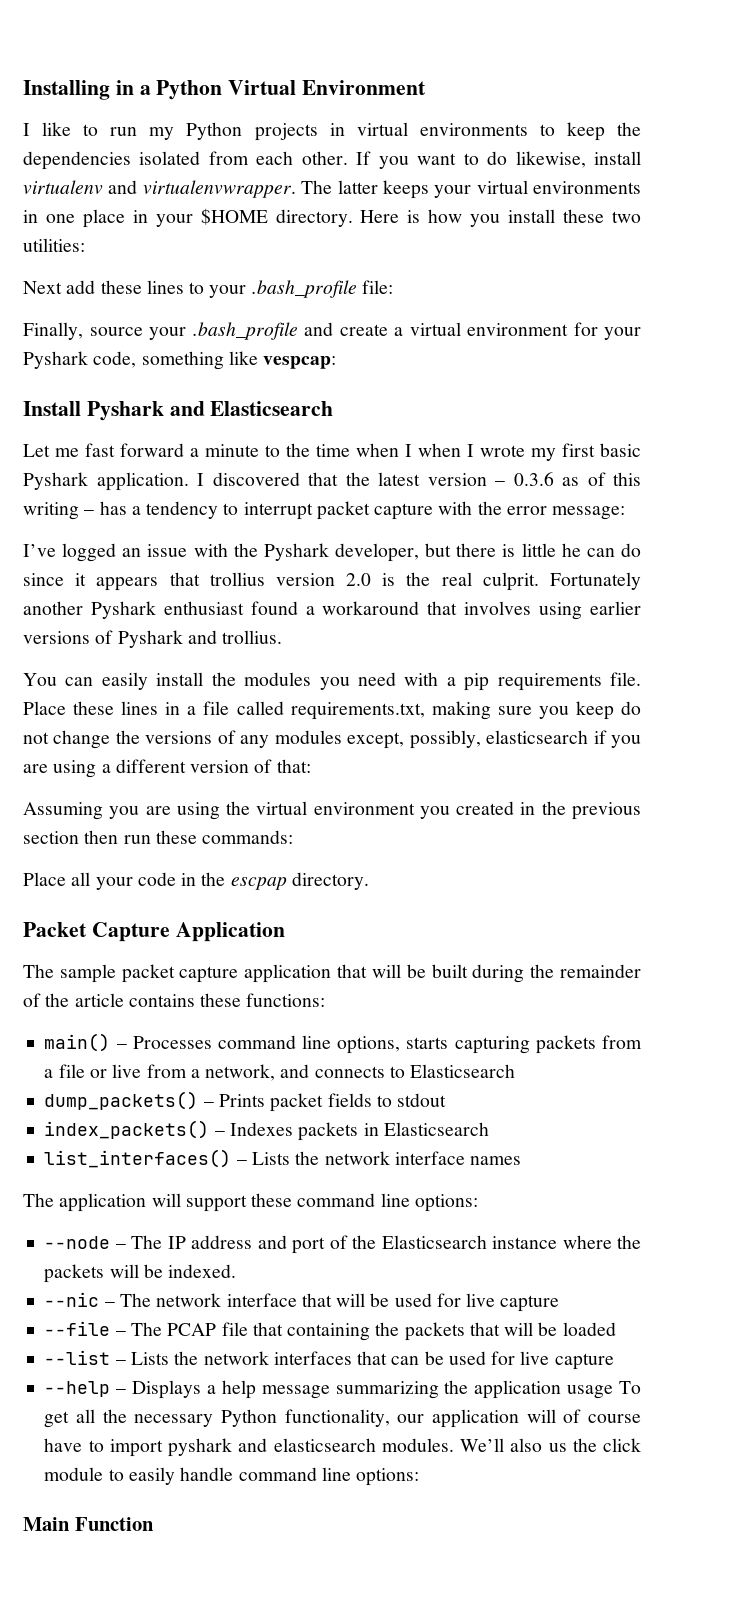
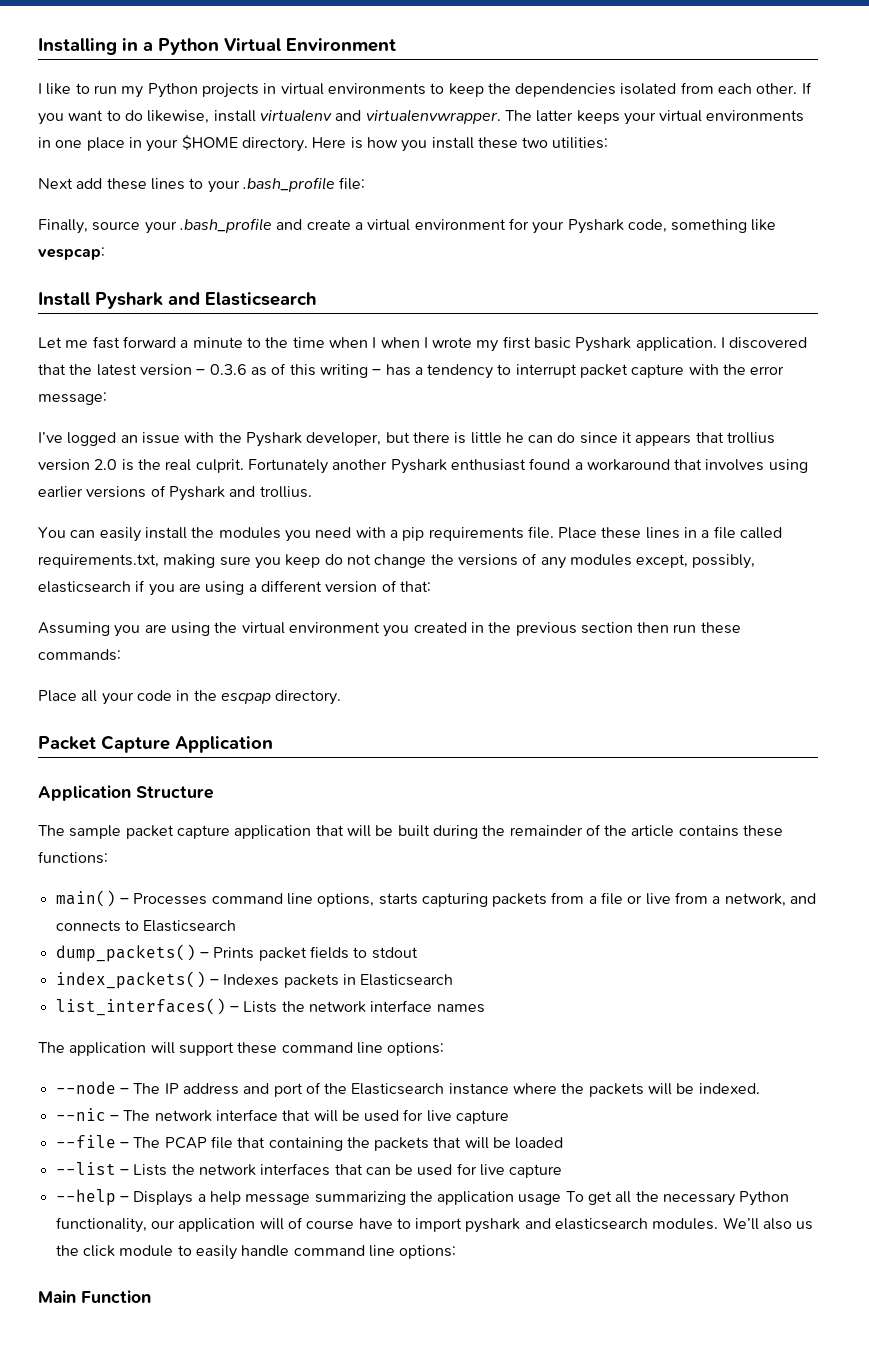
+ Application Structure

